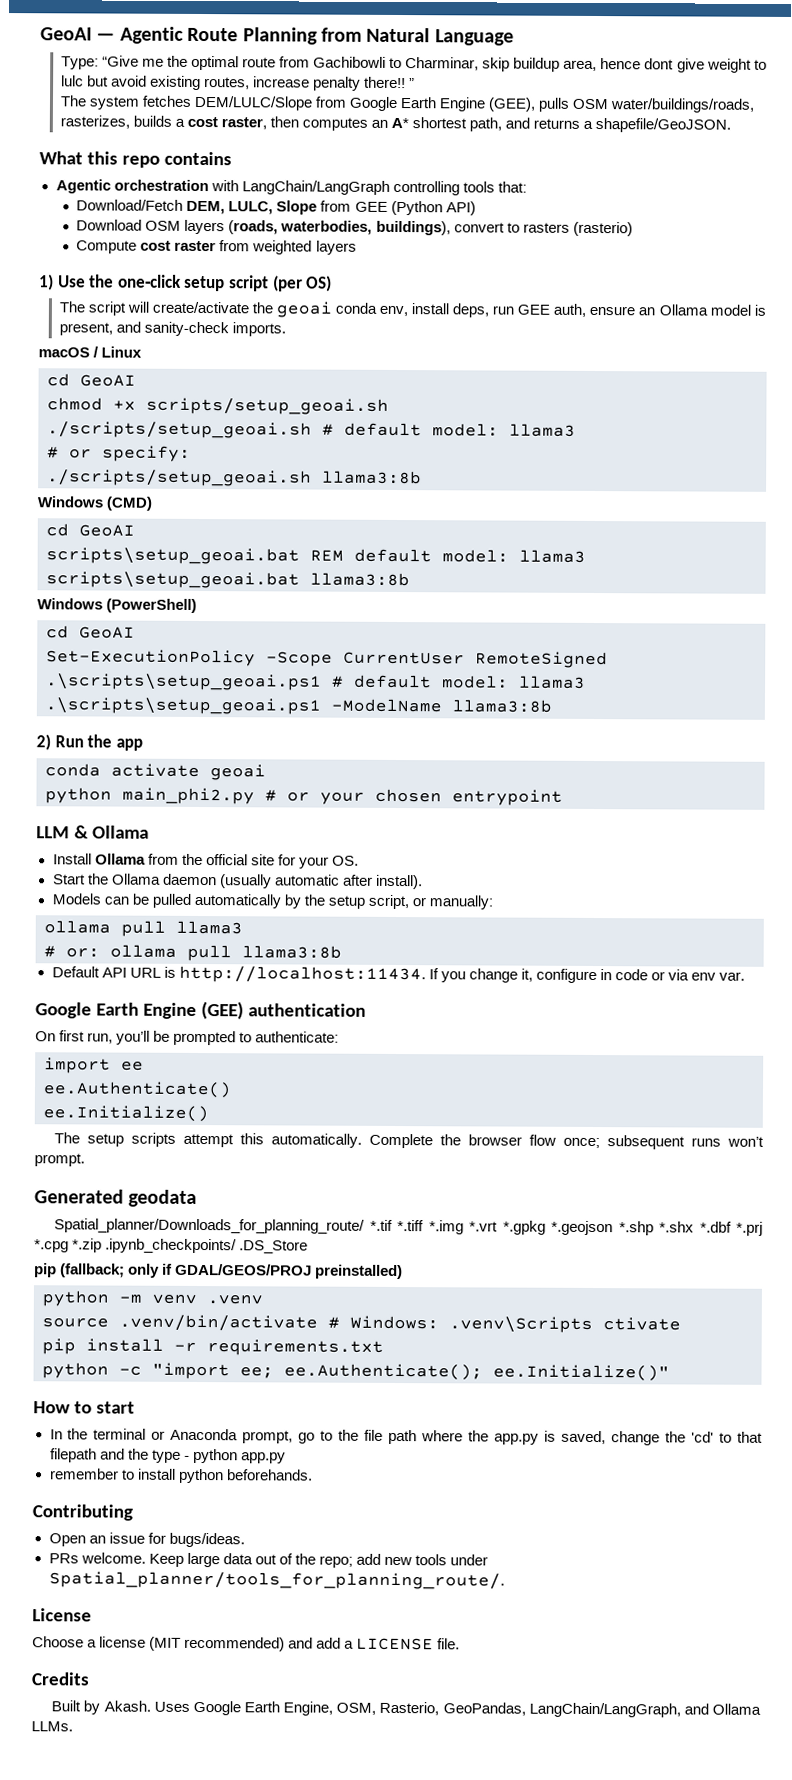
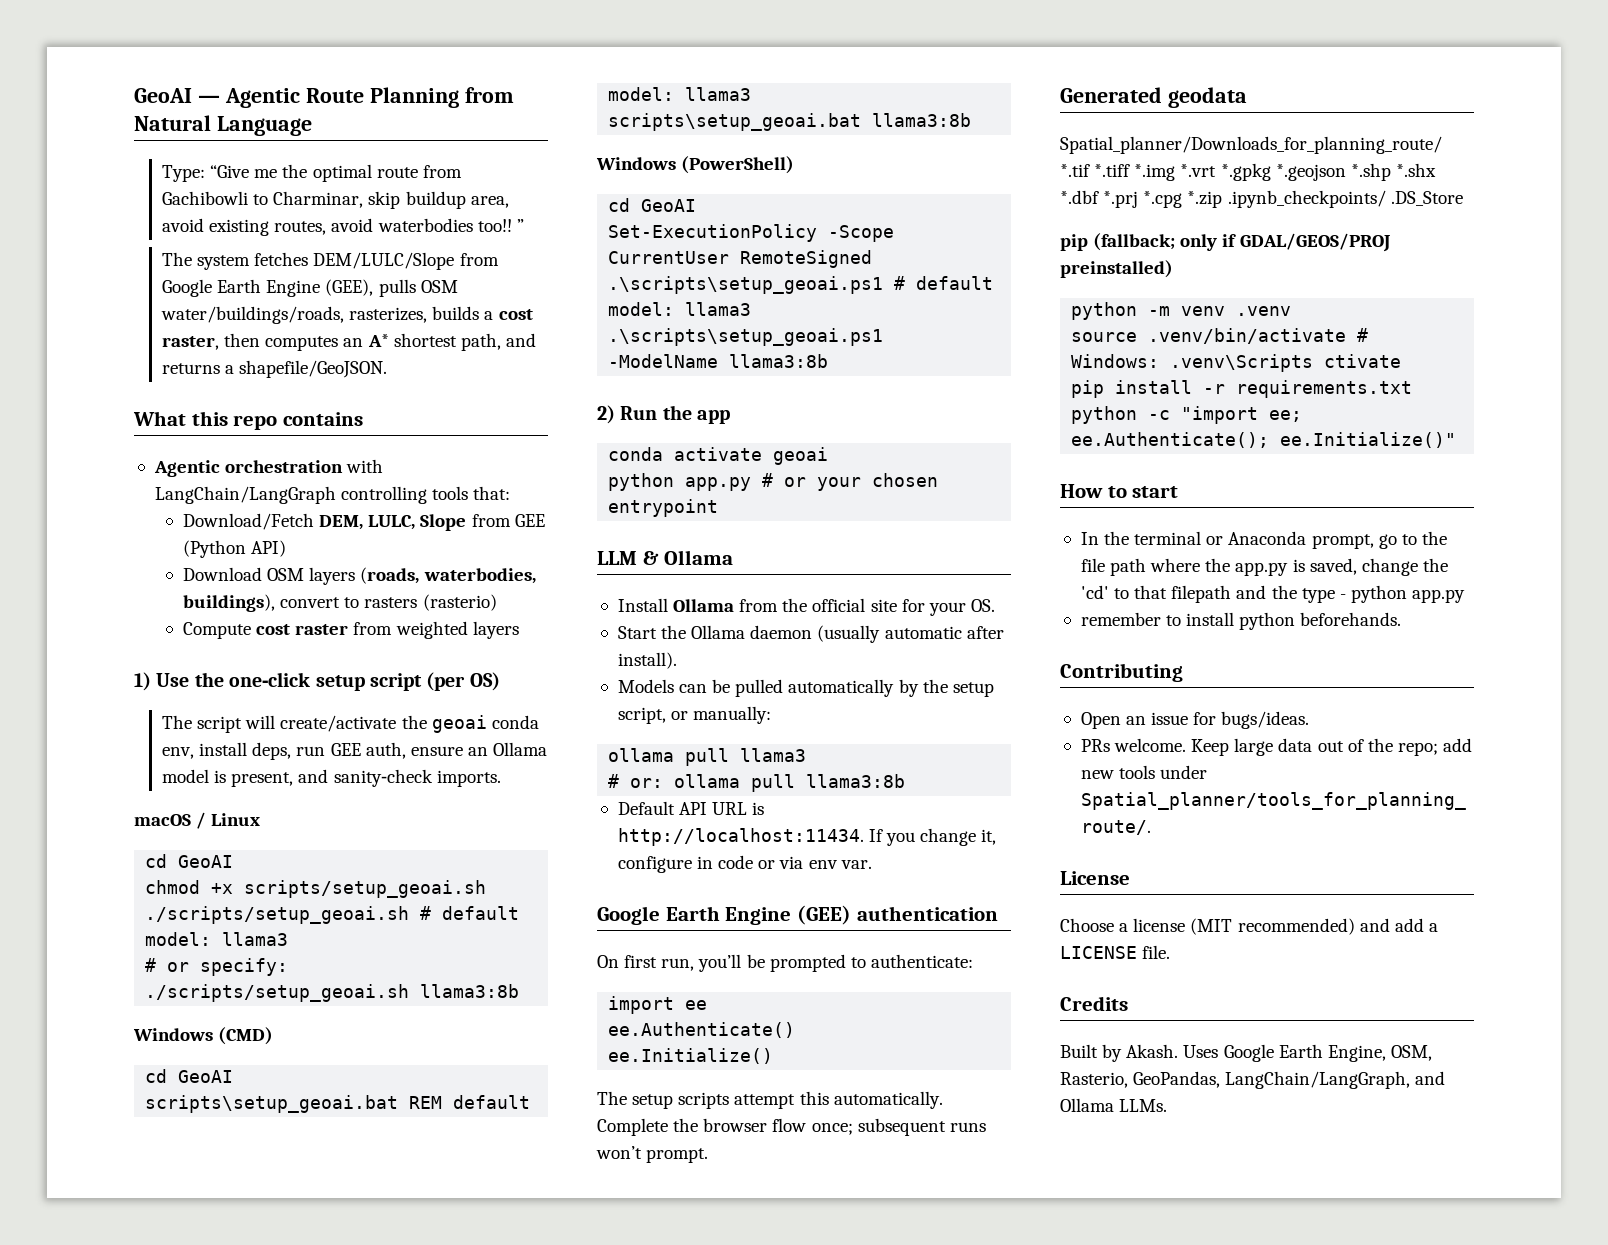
- Type: “Give me the optimal route from Gachibowli to Charminar, skip buildup area, hence dont give weight to lulc but avoid existing routes, increase penalty there!! ”
+ Type: “Give me the optimal route from Gachibowli to Charminar, skip buildup area, avoid existing routes, avoid waterbodies too!! ”
- python main_phi2.py # or your chosen entrypoint
+ python app.py # or your chosen entrypoint

